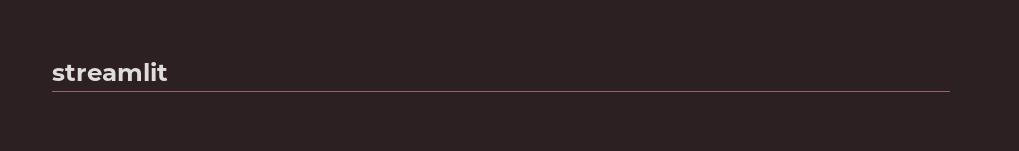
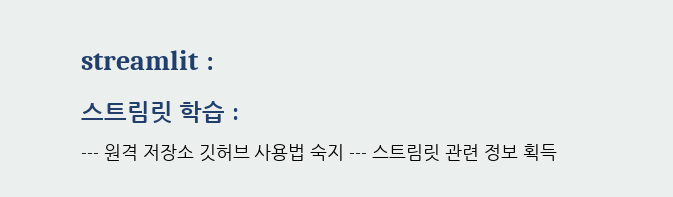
- streamlit
+ streamlit :
+ 스트림릿 학습 :
+ --- 원격 저장소 깃허브 사용법 숙지 --- 스트림릿 관련 정보 획득

